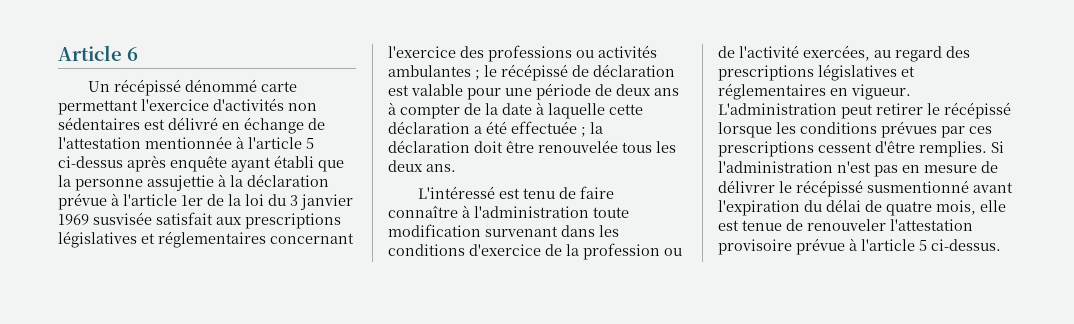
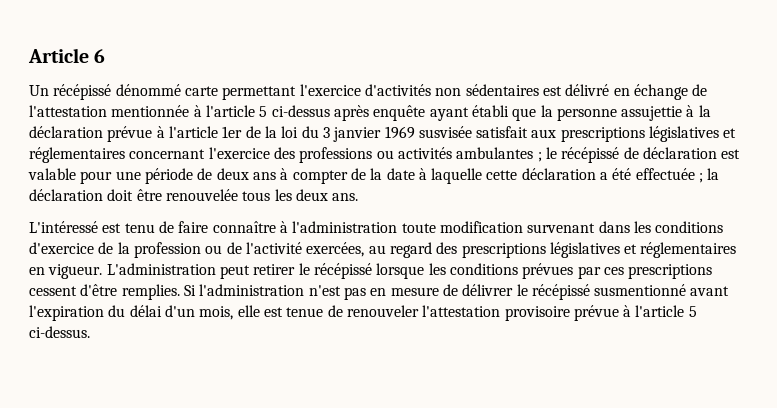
- Si l'administration n'est pas en mesure de délivrer le récépissé susmentionné avant l'expiration du délai de quatre mois, elle est tenue de renouveler l'attestation provisoire prévue à l'article 5 ci-dessus.
+ Si l'administration n'est pas en mesure de délivrer le récépissé susmentionné avant l'expiration du délai d'un mois, elle est tenue de renouveler l'attestation provisoire prévue à l'article 5 ci-dessus.

